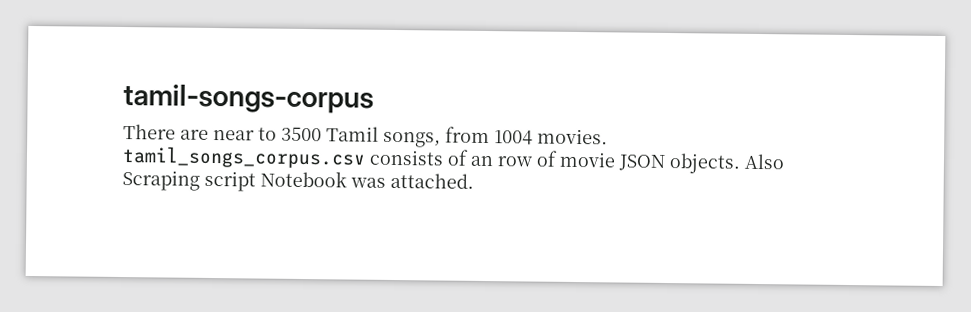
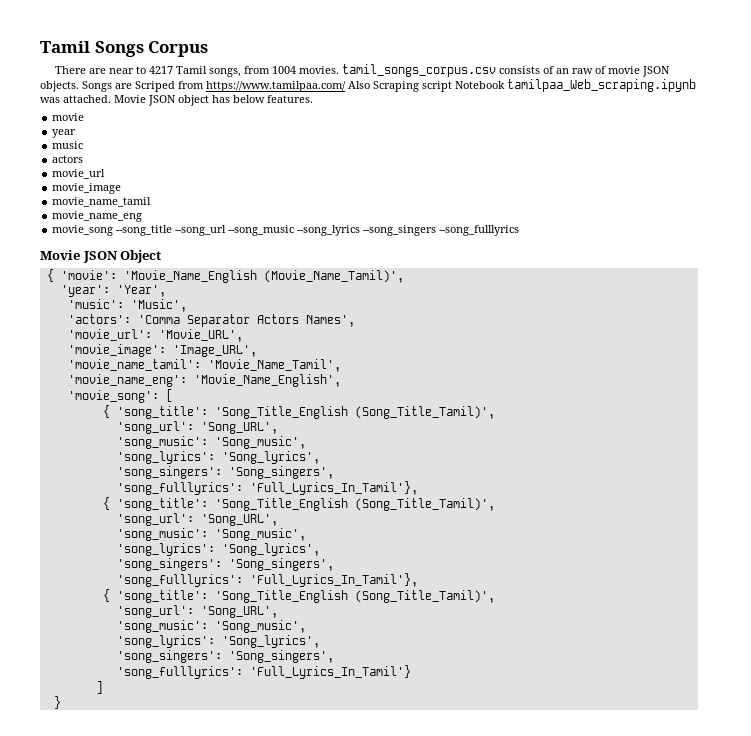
- tamil-songs-corpus
+ Tamil Songs Corpus
- There are near to 3500 Tamil songs, from 1004 movies. tamil_songs_corpus.csv consists of an row of movie JSON objects.
+ There are near to 4217 Tamil songs, from 1004 movies. tamil_songs_corpus.csv consists of an raw of movie JSON objects.
- Also Scraping script Notebook was attached.
+ Songs are Scriped from https://www.tamilpaa.com/ Also Scraping script Notebook tamilpaa_Web_scraping.ipynb was attached.
+ Movie JSON object has below features.
+ movie
+ year
+ music
+ actors
+ movie_url
+ movie_image
+ movie_name_tamil
+ movie_name_eng
+ movie_song --song_title --song_url --song_music --song_lyrics --song_singers --song_fulllyrics
+ Movie JSON Object
+ { 'movie': 'Movie_Name_English (Movie_Name_Tamil)',
+ 'year': 'Year',
+ 'music': 'Music',
+ 'actors': 'Comma Separator Actors Names',
+ 'movie_url': 'Movie_URL',
+ 'movie_image': 'Image_URL',
+ 'movie_name_tamil': 'Movie_Name_Tamil',
+ 'movie_name_eng': 'Movie_Name_English',
+ 'movie_song': [
+ { 'song_title': 'Song_Title_English (Song_Title_Tamil)',
+ 'song_url': 'Song_URL',
+ 'song_music': 'Song_music',
+ 'song_lyrics': 'Song_lyrics',
+ 'song_singers': 'Song_singers',
+ 'song_fulllyrics': 'Full_Lyrics_In_Tamil'},
+ { 'song_title': 'Song_Title_English (Song_Title_Tamil)',
+ 'song_url': 'Song_URL',
+ 'song_music': 'Song_music',
+ 'song_lyrics': 'Song_lyrics',
+ 'song_singers': 'Song_singers',
+ 'song_fulllyrics': 'Full_Lyrics_In_Tamil'},
+ { 'song_title': 'Song_Title_English (Song_Title_Tamil)',
+ 'song_url': 'Song_URL',
+ 'song_music': 'Song_music',
+ 'song_lyrics': 'Song_lyrics',
+ 'song_singers': 'Song_singers',
+ 'song_fulllyrics': 'Full_Lyrics_In_Tamil'}
+ ]
+ }

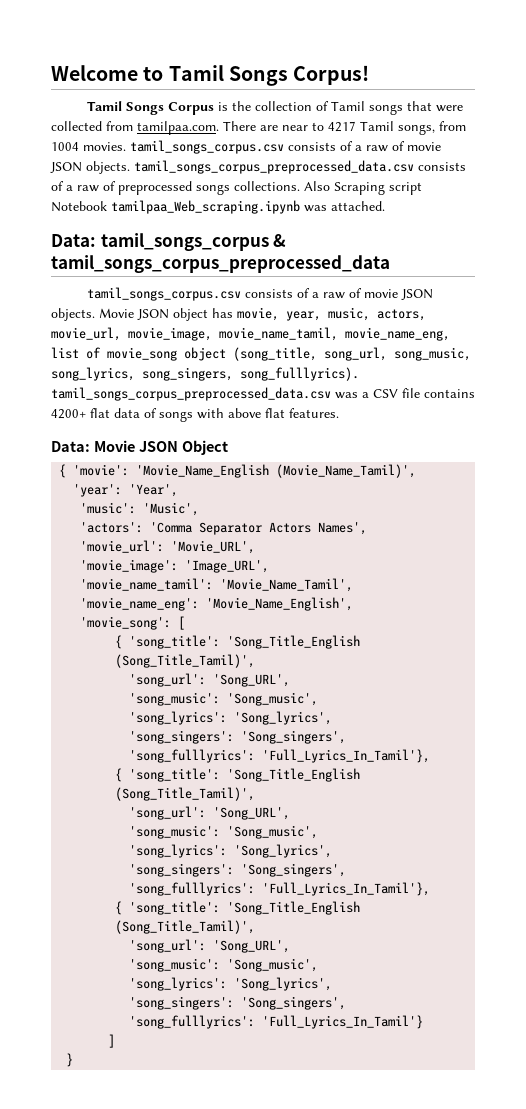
- Tamil Songs Corpus
- There are near to 4217 Tamil songs, from 1004 movies. tamil_songs_corpus.csv consists of an raw of movie JSON objects. Songs are Scriped from https://www.tamilpaa.com/ Also Scraping script Notebook tamilpaa_Web_scraping.ipynb was attached. Movie JSON object has below features.
- movie
- year
- music
- actors
- movie_url
- movie_image
- movie_name_tamil
- movie_name_eng
- movie_song --song_title --song_url --song_music --song_lyrics --song_singers --song_fulllyrics
- Movie JSON Object
+ Welcome to Tamil Songs Corpus!
+ Tamil Songs Corpus is the collection of Tamil songs that were collected from tamilpaa.com. There are near to 4217 Tamil songs, from 1004 movies. tamil_songs_corpus.csv consists of a raw of movie JSON objects. tamil_songs_corpus_preprocessed_data.csv consists of a raw of preprocessed songs collections. Also Scraping script Notebook tamilpaa_Web_scraping.ipynb was attached.
+ Data: tamil_songs_corpus & tamil_songs_corpus_preprocessed_data
+ tamil_songs_corpus.csv consists of a raw of movie JSON objects. Movie JSON object has movie, year, music, actors, movie_url, movie_image, movie_name_tamil, movie_name_eng, list of movie_song object (song_title, song_url, song_music, song_lyrics, song_singers, song_fulllyrics). tamil_songs_corpus_preprocessed_data.csv was a CSV file contains 4200+ flat data of songs with above flat features.
+ Data: Movie JSON Object

